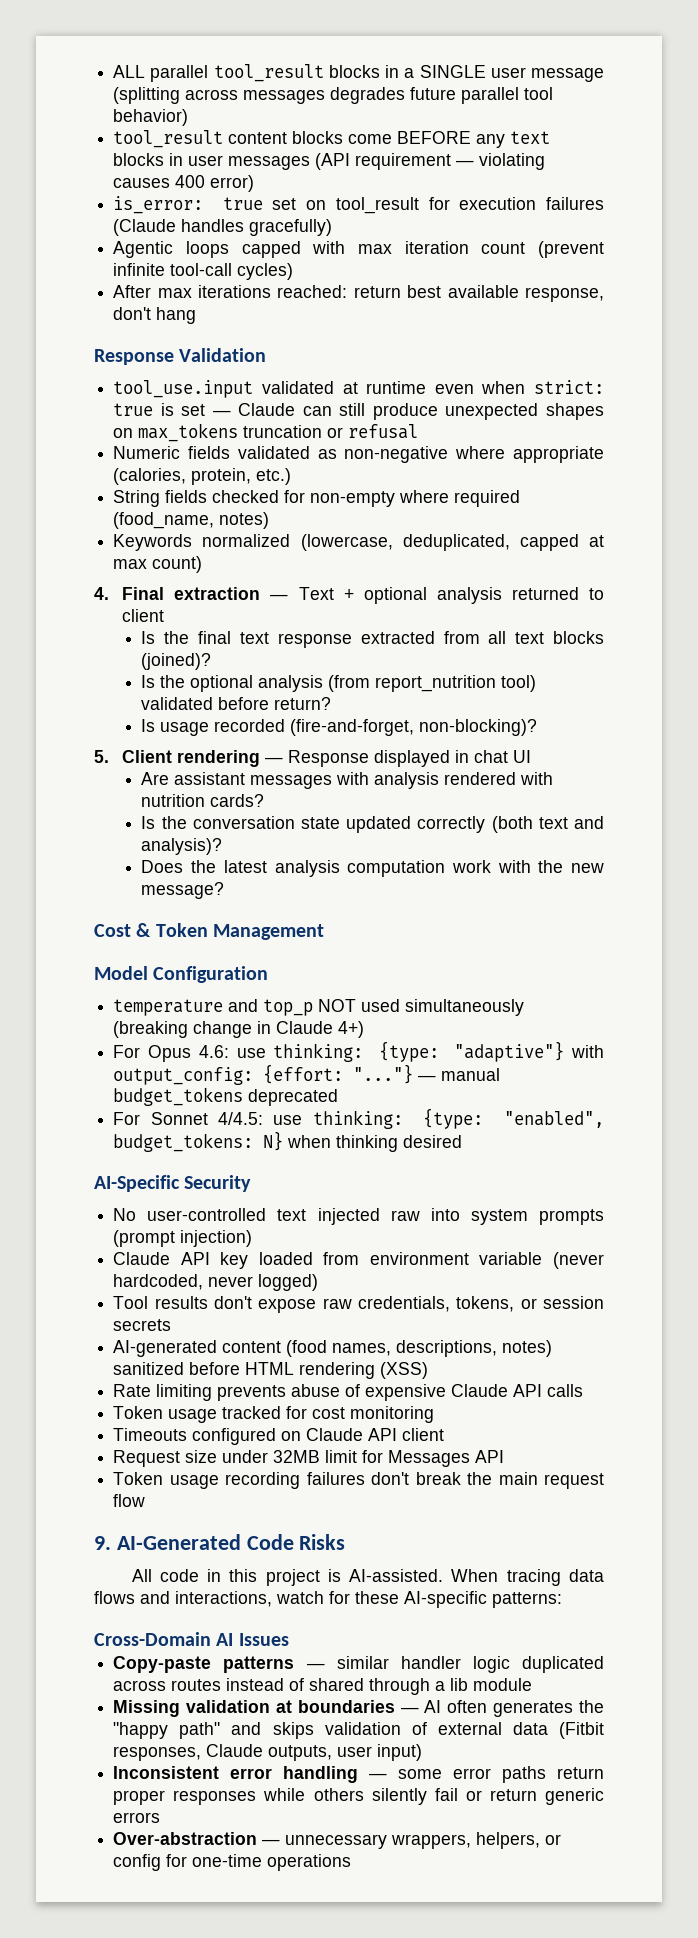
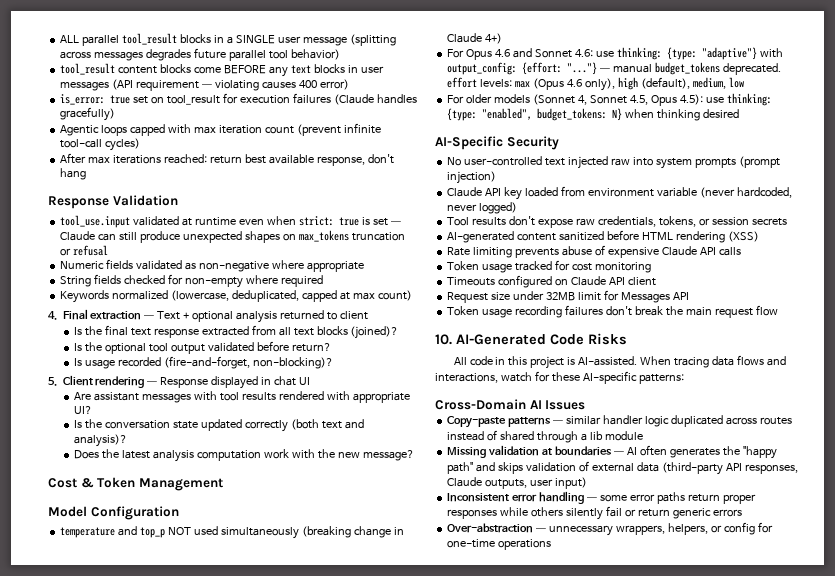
- Numeric fields validated as non-negative where appropriate (calories, protein, etc.)
+ Numeric fields validated as non-negative where appropriate
- String fields checked for non-empty where required (food_name, notes)
+ String fields checked for non-empty where required
- Is the optional analysis (from report_nutrition tool) validated before return?
+ Is the optional tool output validated before return?
- Are assistant messages with analysis rendered with nutrition cards?
+ Are assistant messages with tool results rendered with appropriate UI?
- For Opus 4.6: use thinking: {type: "adaptive"} with output_config: {effort: "..."} — manual budget_tokens deprecated
- For Sonnet 4/4.5: use thinking: {type: "enabled", budget_tokens: N} when thinking desired
+ For Opus 4.6 and Sonnet 4.6: use thinking: {type: "adaptive"} with output_config: {effort: "..."} — manual budget_tokens deprecated. effort levels: max (Opus 4.6 only), high (default), medium, low
+ For older models (Sonnet 4, Sonnet 4.5, Opus 4.5): use thinking: {type: "enabled", budget_tokens: N} when thinking desired
- AI-generated content (food names, descriptions, notes) sanitized before HTML rendering (XSS)
+ AI-generated content sanitized before HTML rendering (XSS)
- 9. AI-Generated Code Risks
+ 10. AI-Generated Code Risks
- Missing validation at boundaries — AI often generates the "happy path" and skips validation of external data (Fitbit responses, Claude outputs, user input)
+ Missing validation at boundaries — AI often generates the "happy path" and skips validation of external data (third-party API responses, Claude outputs, user input)

